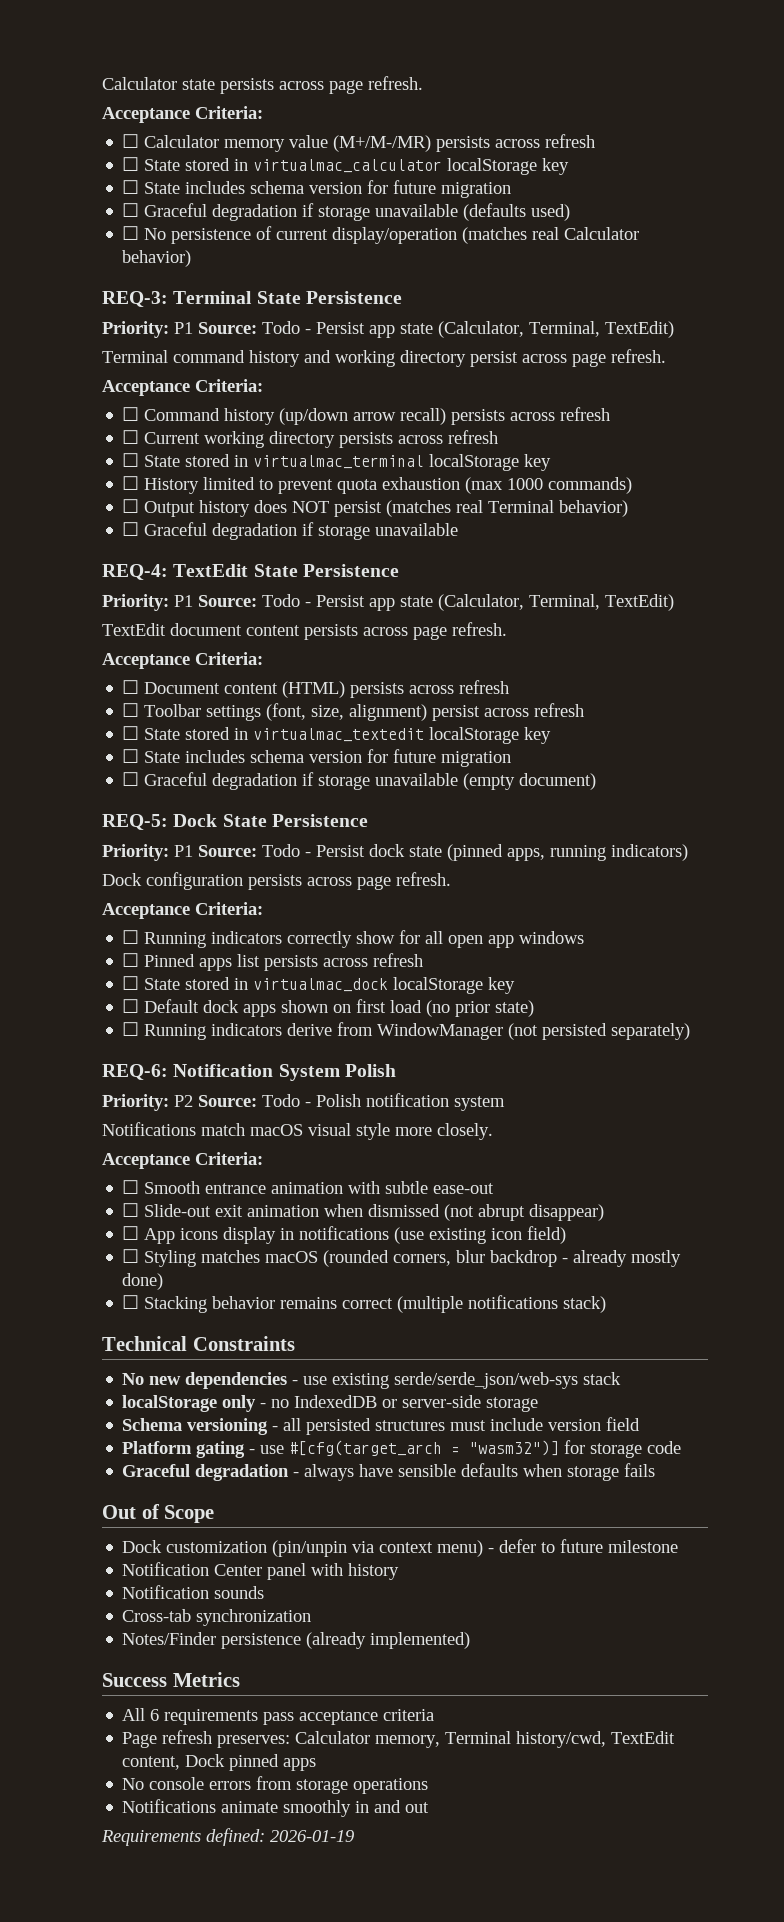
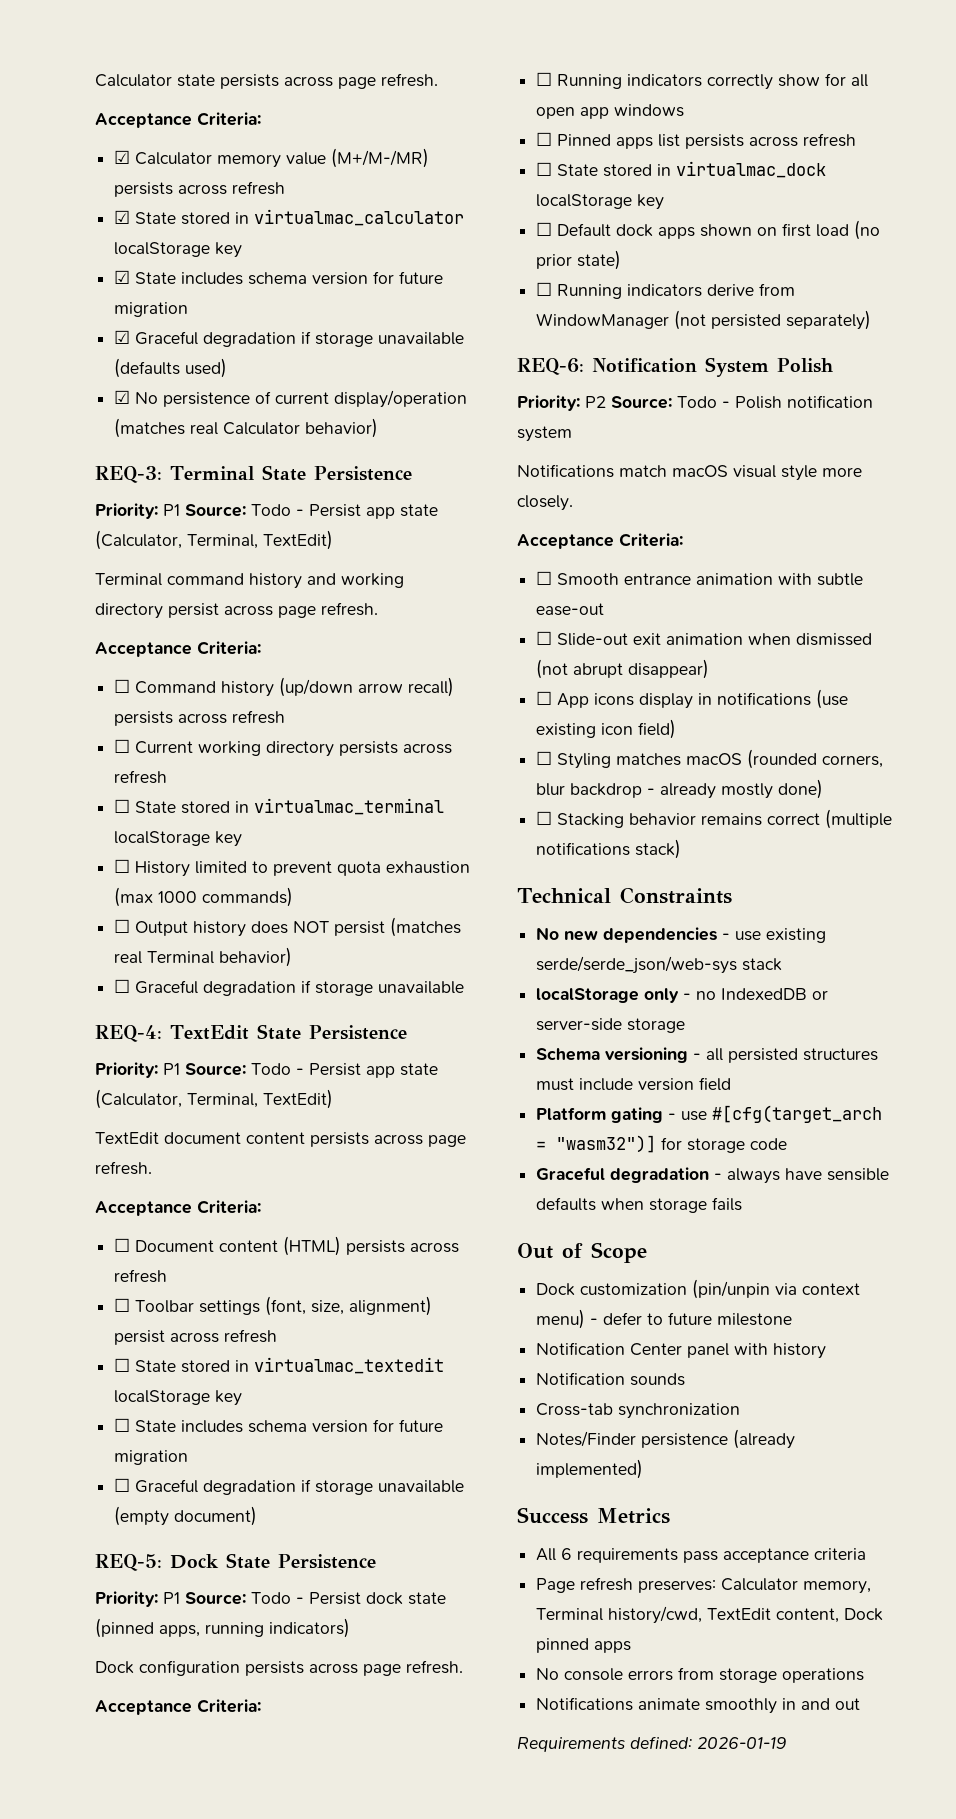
- ☐ Calculator memory value (M+/M-/MR) persists across refresh
+ ☑ Calculator memory value (M+/M-/MR) persists across refresh
- ☐ State stored in virtualmac_calculator localStorage key
- ☐ State includes schema version for future migration
- ☐ Graceful degradation if storage unavailable (defaults used)
+ ☑ State stored in virtualmac_calculator localStorage key
+ ☑ State includes schema version for future migration
+ ☑ Graceful degradation if storage unavailable (defaults used)
- ☐ No persistence of current display/operation (matches real Calculator behavior)
+ ☑ No persistence of current display/operation (matches real Calculator behavior)

